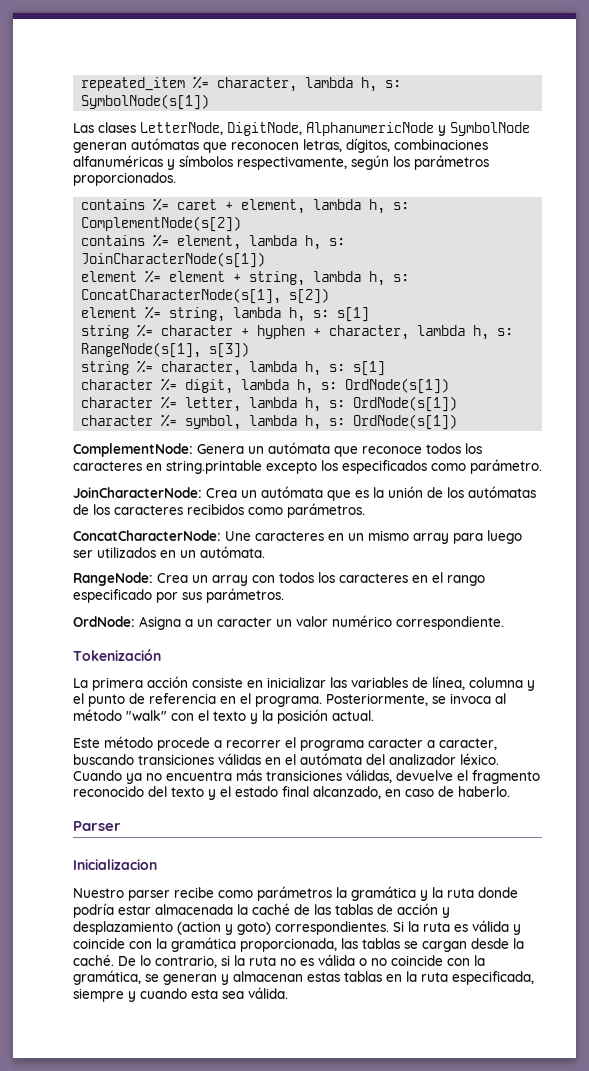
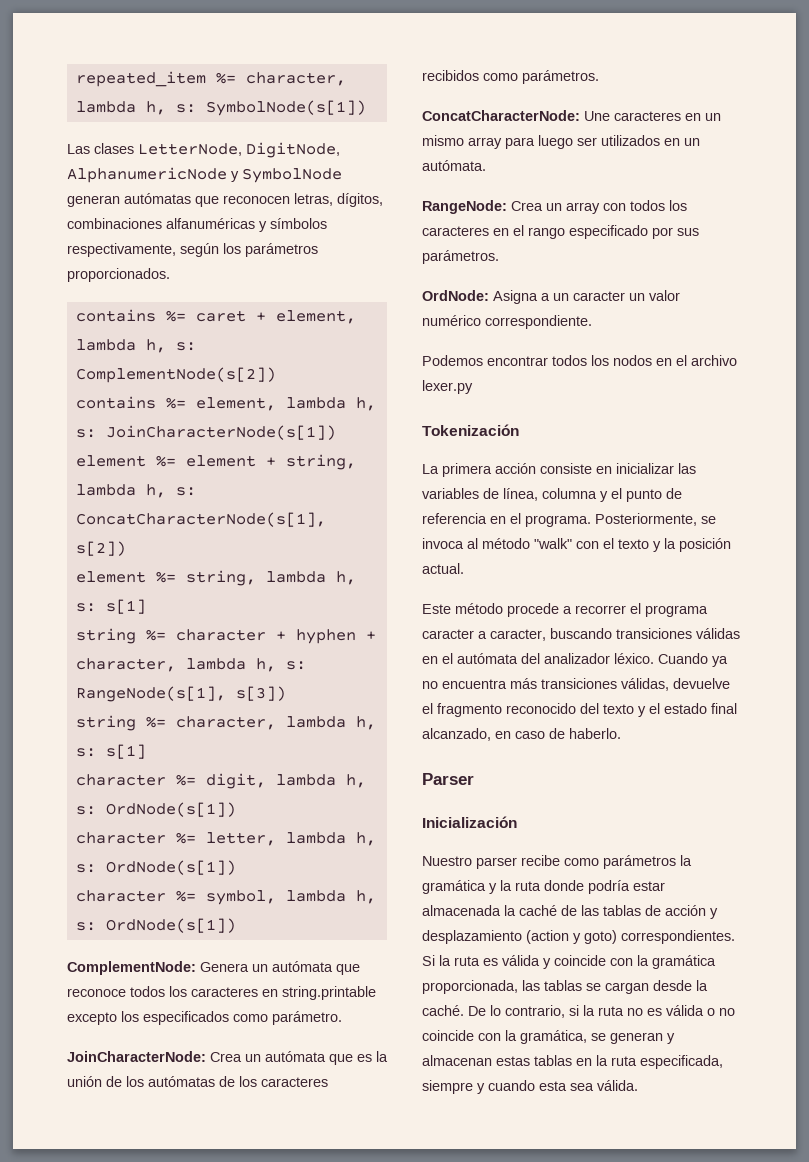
+ Podemos encontrar todos los nodos en el archivo lexer.py
- Inicializacion
+ Inicialización

